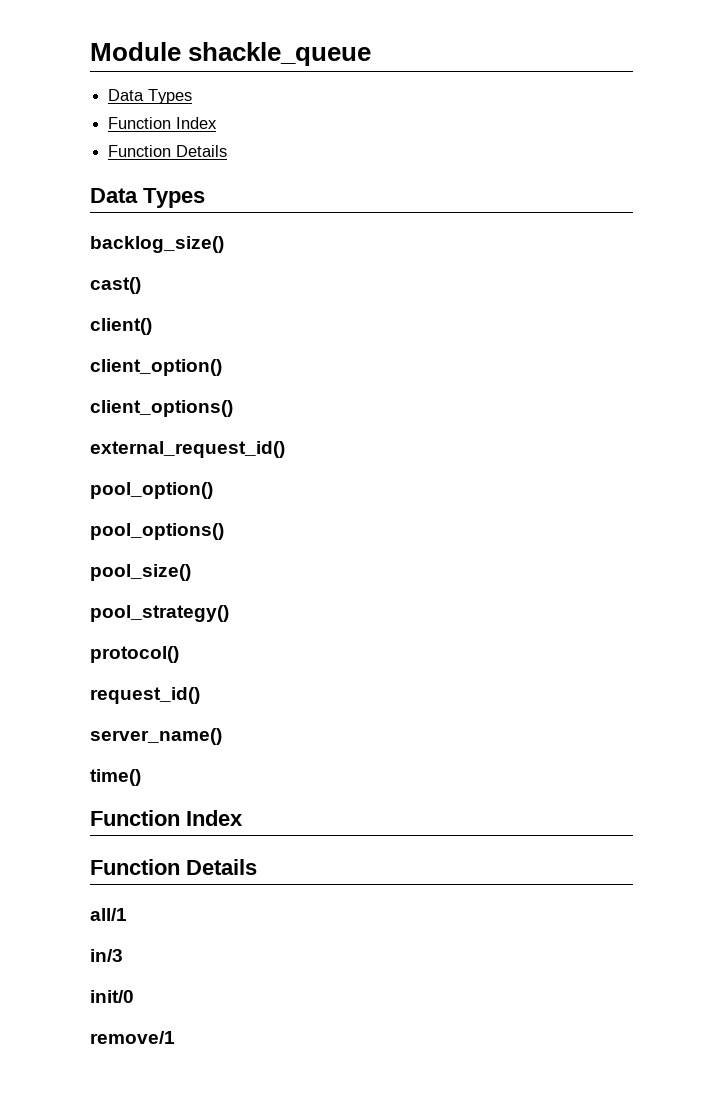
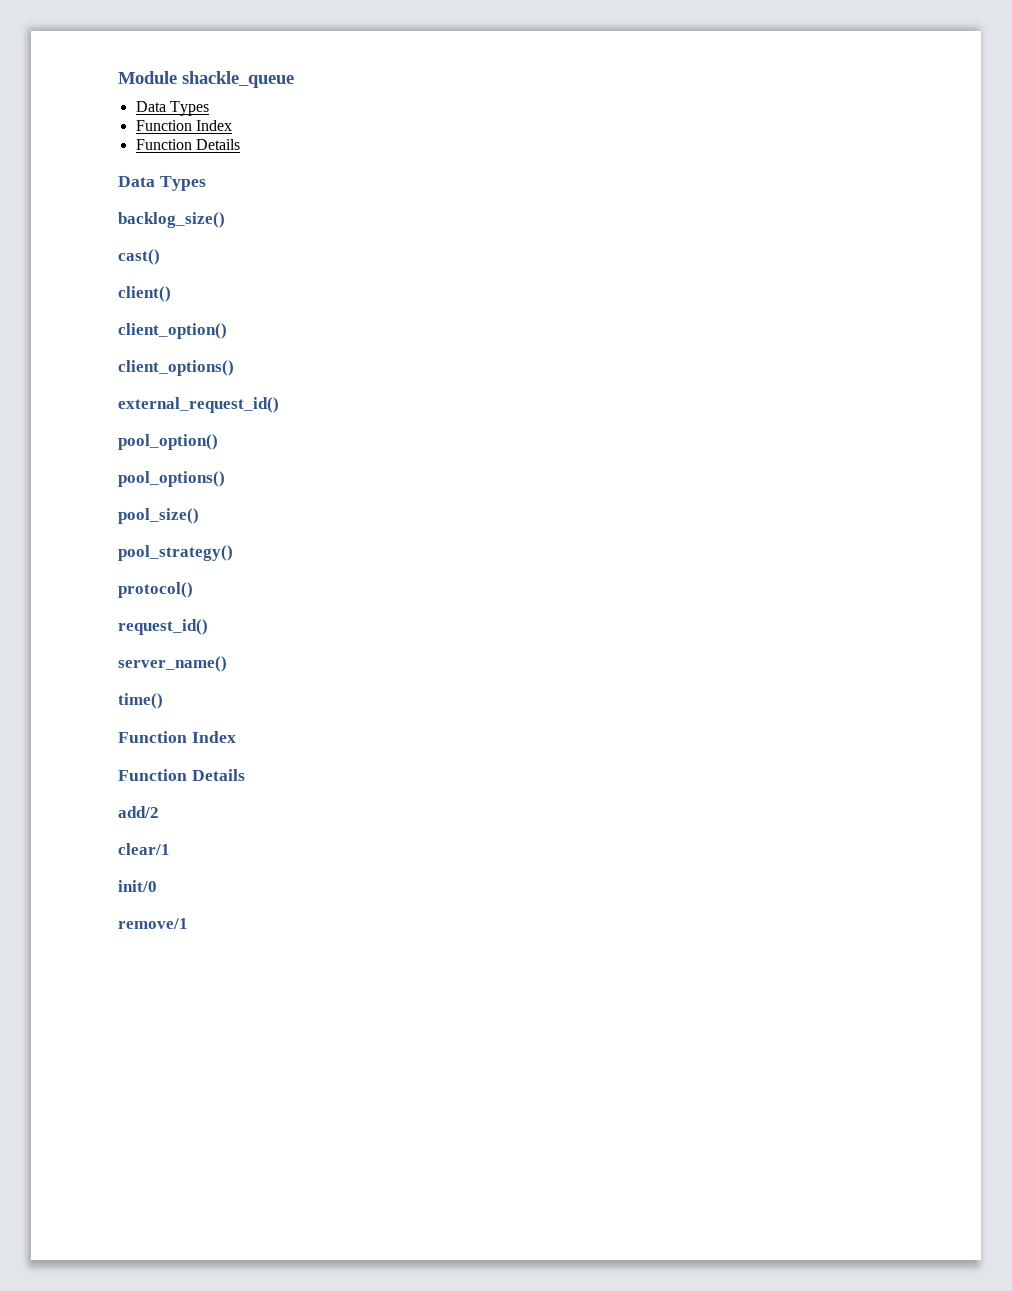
- all/1
- in/3
+ add/2
+ clear/1

